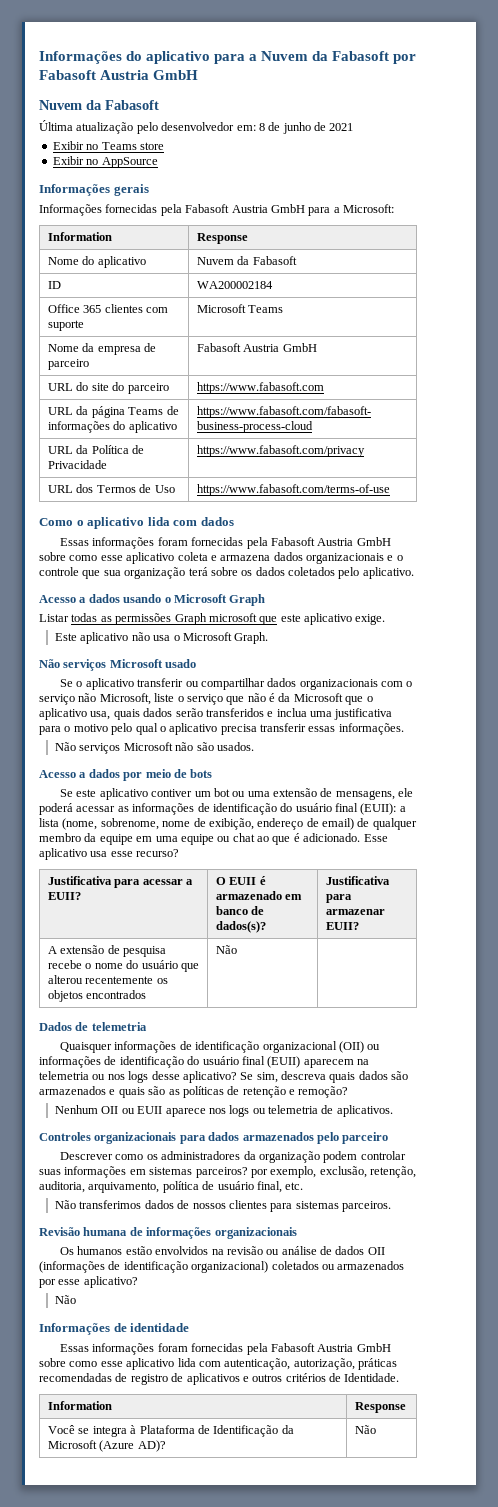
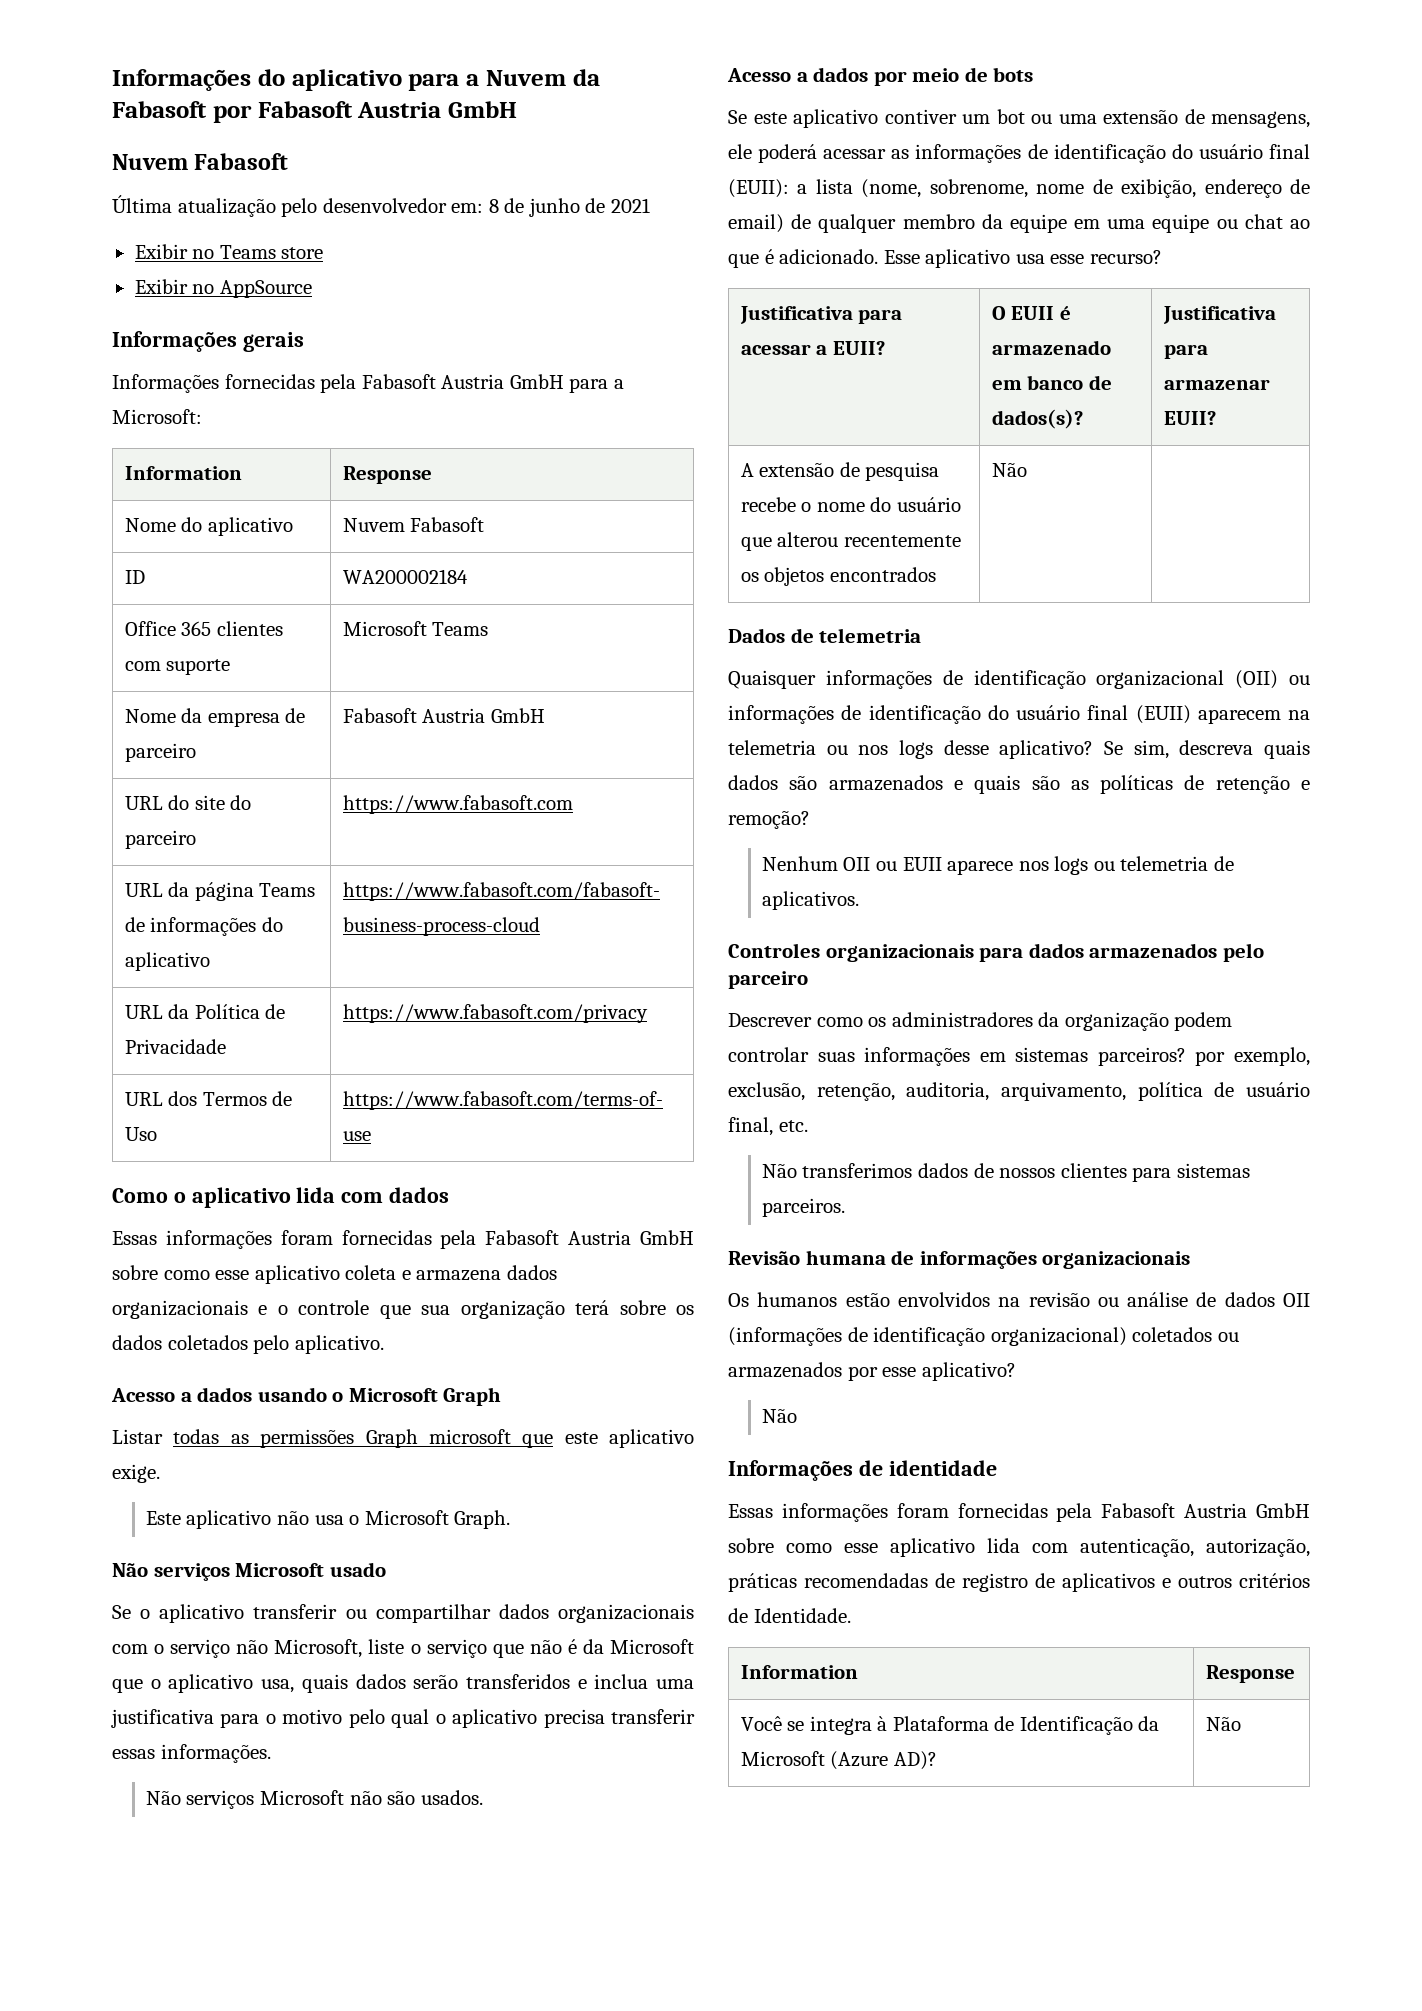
  Informações do aplicativo para a Nuvem da Fabasoft por Fabasoft Austria GmbH
- Nuvem da Fabasoft
+ Nuvem Fabasoft
- Nome do aplicativo | Nuvem da Fabasoft
+ Nome do aplicativo | Nuvem Fabasoft

